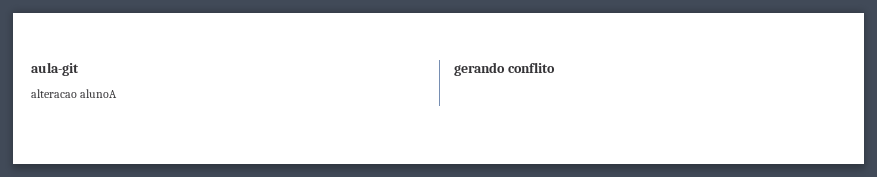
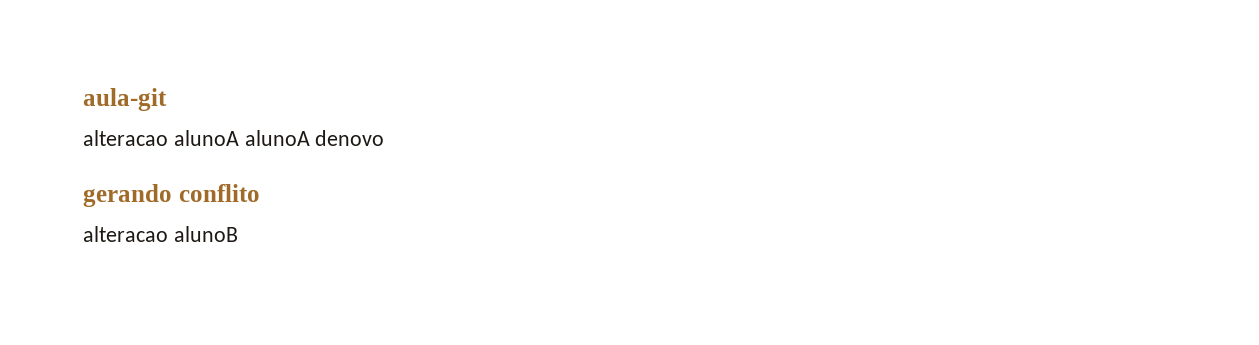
- alteracao alunoA
+ alteracao alunoA alunoA denovo
+ alteracao alunoB

